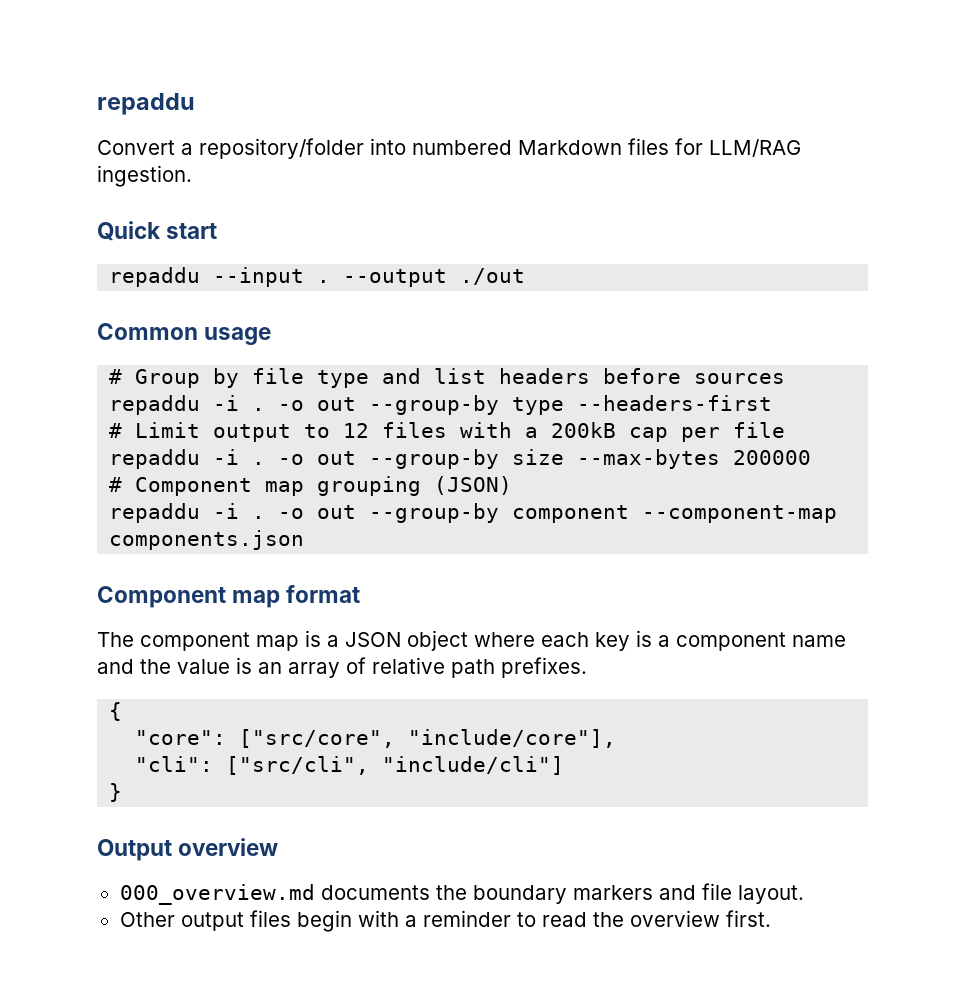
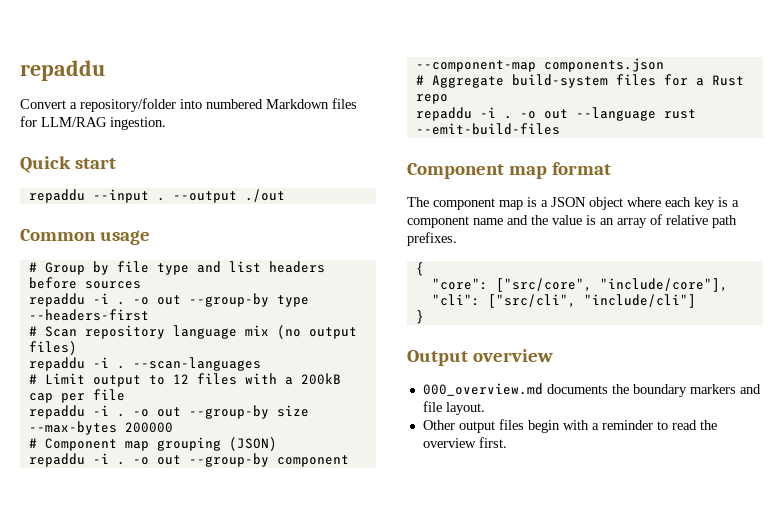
+ # Scan repository language mix (no output files)
+ repaddu -i . --scan-languages
+ # Aggregate build-system files for a Rust repo
+ repaddu -i . -o out --language rust --emit-build-files

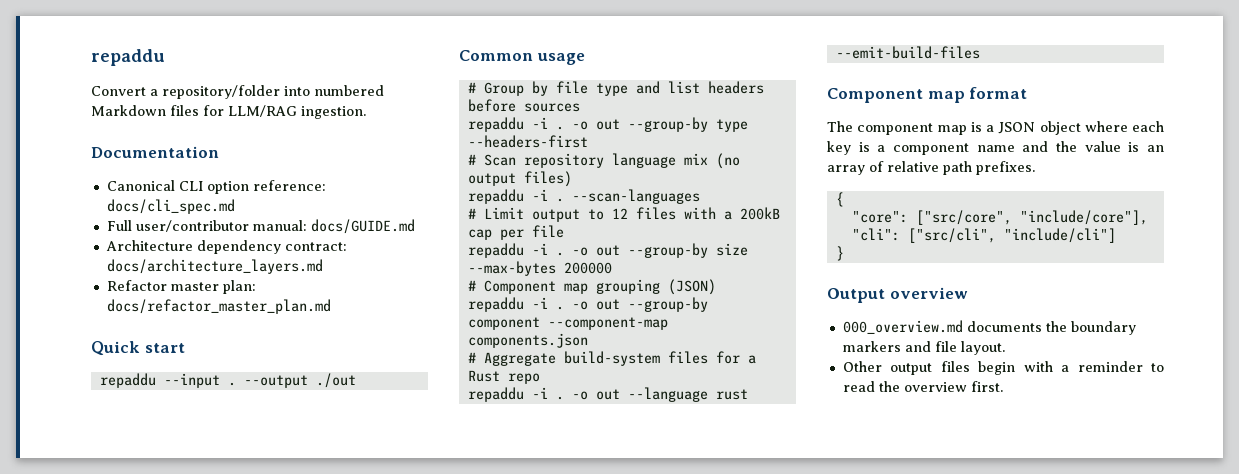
+ Documentation
+ Canonical CLI option reference: docs/cli_spec.md
+ Full user/contributor manual: docs/GUIDE.md
+ Architecture dependency contract: docs/architecture_layers.md
+ Refactor master plan: docs/refactor_master_plan.md

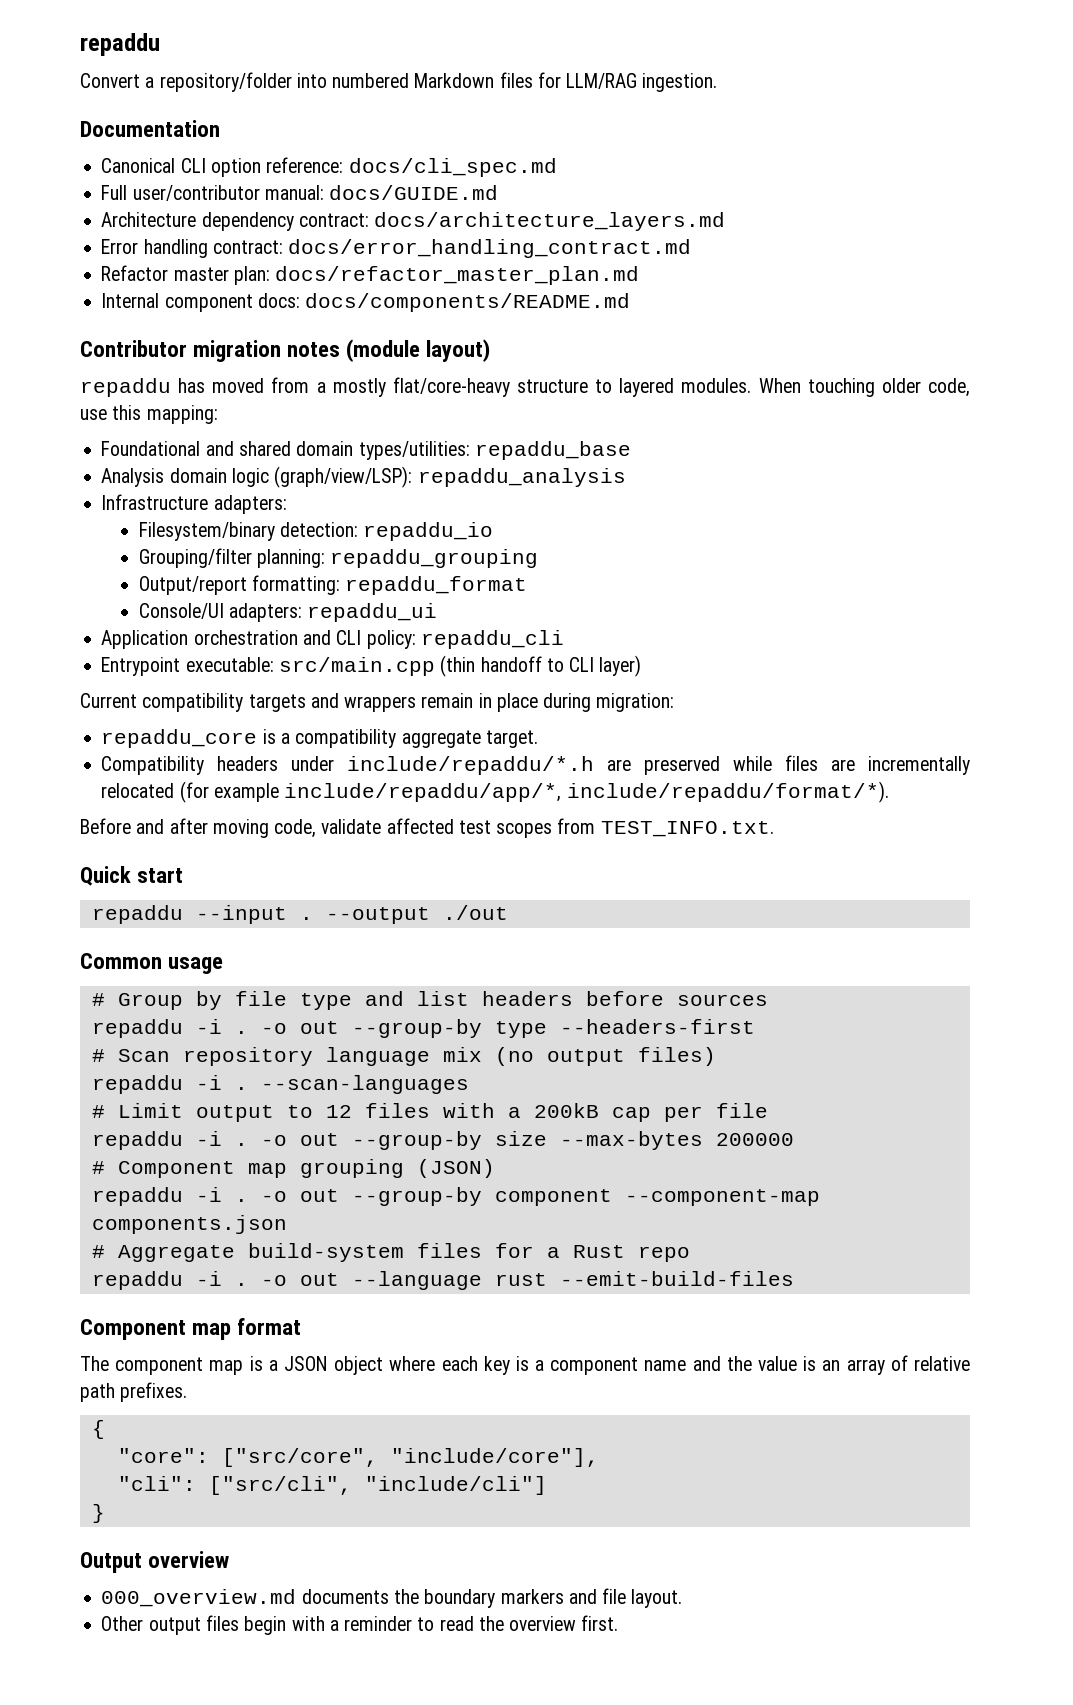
+ Error handling contract: docs/error_handling_contract.md
+ Internal component docs: docs/components/README.md
+ Contributor migration notes (module layout)
+ repaddu has moved from a mostly flat/core-heavy structure to layered modules. When touching older code, use this mapping:
+ Foundational and shared domain types/utilities: repaddu_base
+ Analysis domain logic (graph/view/LSP): repaddu_analysis
+ Infrastructure adapters:
+ Filesystem/binary detection: repaddu_io
+ Grouping/filter planning: repaddu_grouping
+ Output/report formatting: repaddu_format
+ Console/UI adapters: repaddu_ui
+ Application orchestration and CLI policy: repaddu_cli
+ Entrypoint executable: src/main.cpp (thin handoff to CLI layer)
+ Current compatibility targets and wrappers remain in place during migration:
+ repaddu_core is a compatibility aggregate target.
+ Compatibility headers under include/repaddu/*.h are preserved while files are incrementally relocated (for example include/repaddu/app/*, include/repaddu/format/*).
+ Before and after moving code, validate affected test scopes from TEST_INFO.txt.

